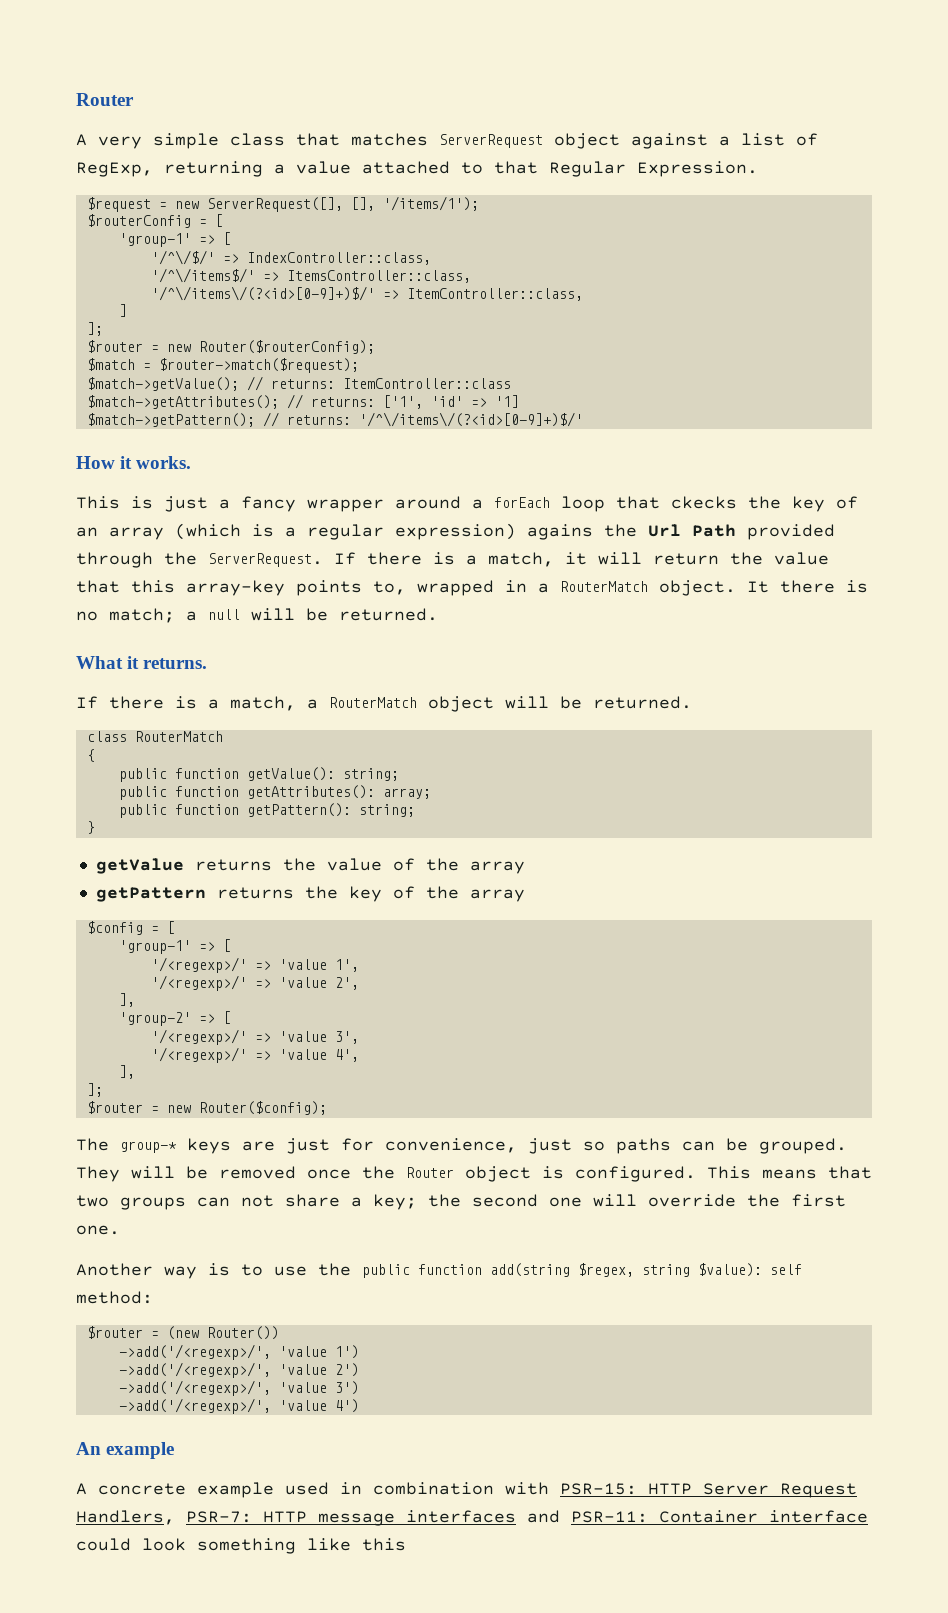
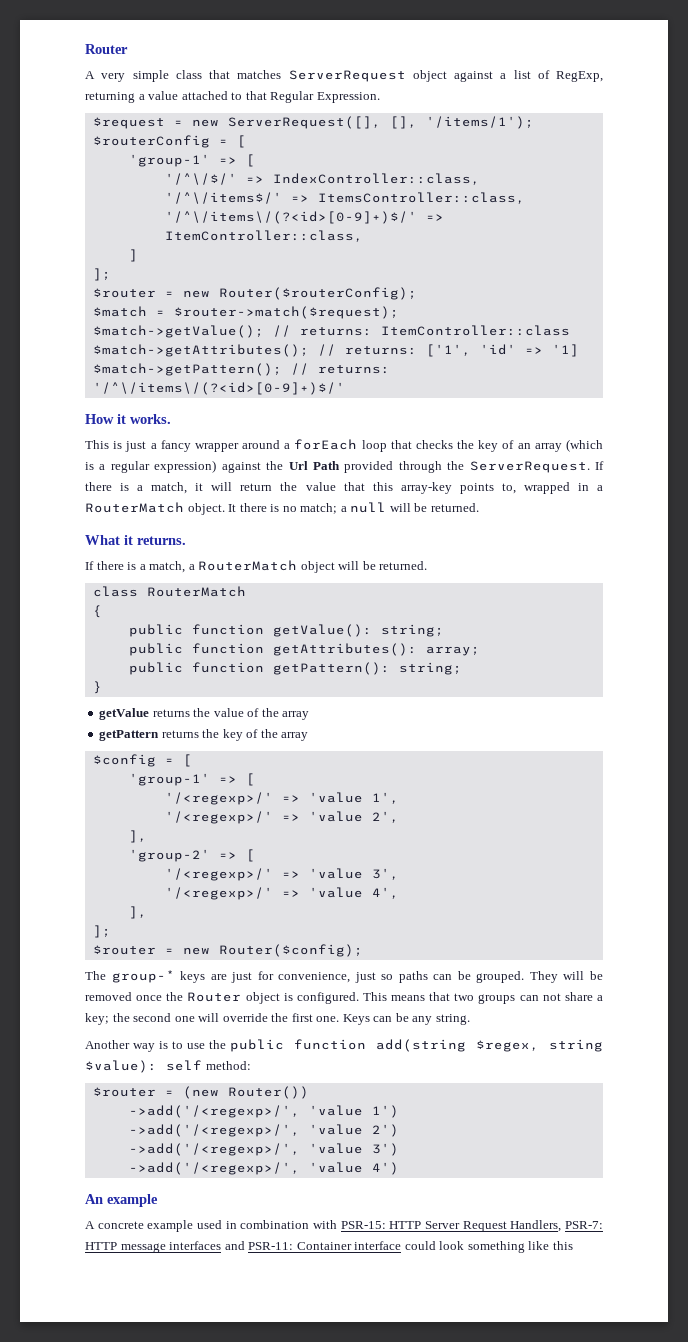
- This is just a fancy wrapper around a forEach loop that ckecks the key of an array (which is a regular expression) agains the Url Path provided through the ServerRequest.
+ This is just a fancy wrapper around a forEach loop that checks the key of an array (which is a regular expression) against the Url Path provided through the ServerRequest.
+ Keys can be any string.

